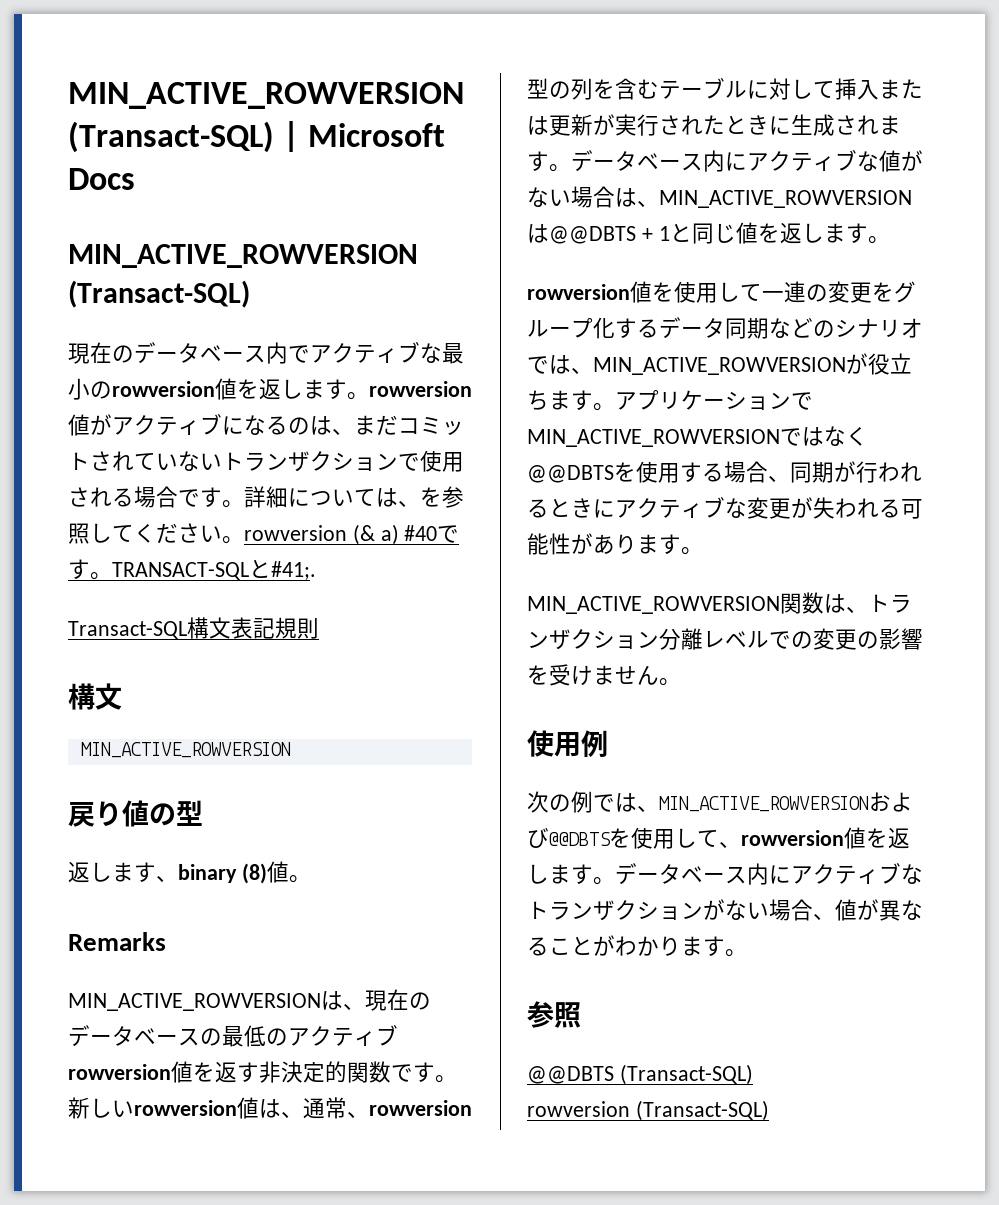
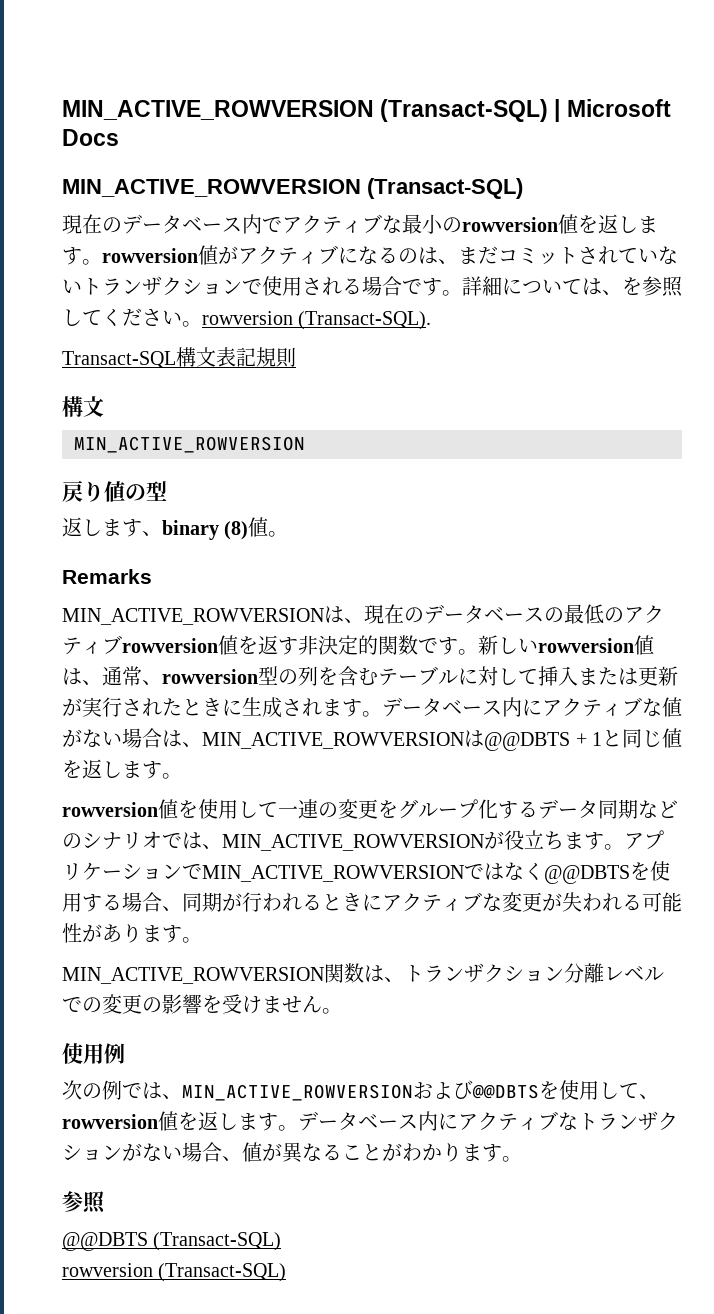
- 詳細については、を参照してください。rowversion (& a) #40です。TRANSACT-SQLと#41;.
+ 詳細については、を参照してください。rowversion (Transact-SQL).

